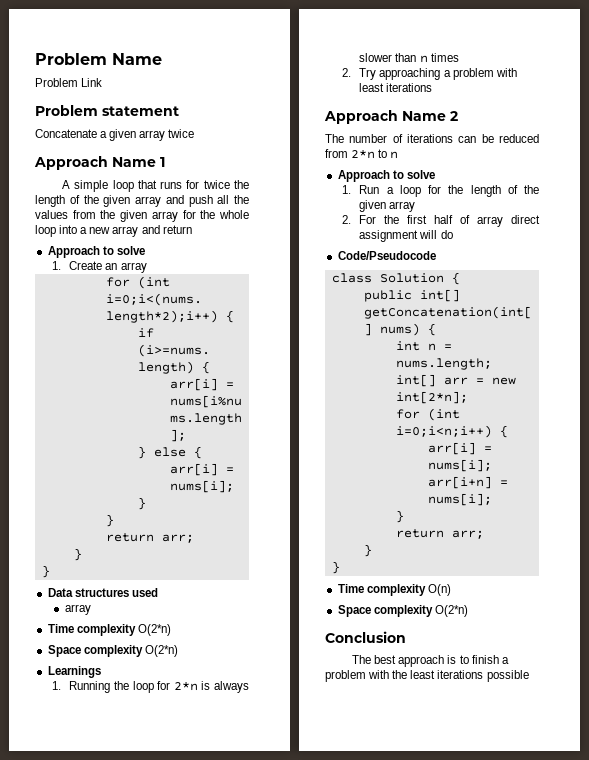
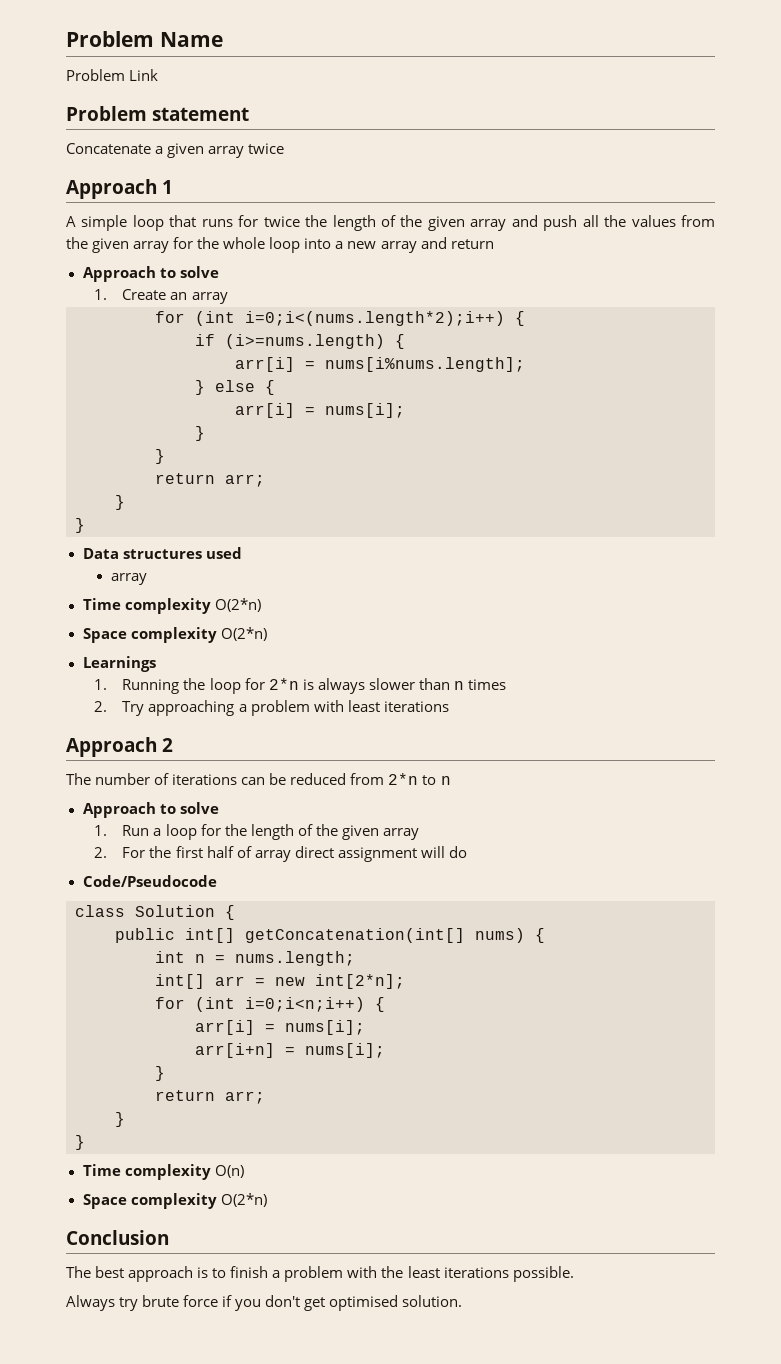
- Approach Name 1
+ Approach 1
- Approach Name 2
+ Approach 2
- The best approach is to finish a problem with the least iterations possible
+ The best approach is to finish a problem with the least iterations possible.
+ Always try brute force if you don't get optimised solution.

